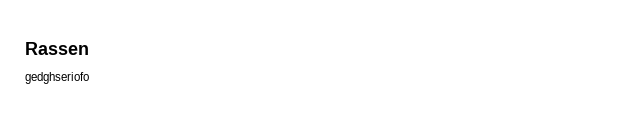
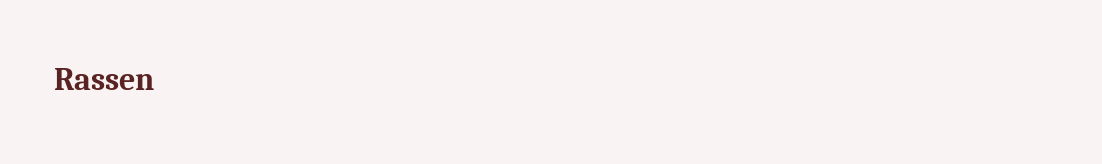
- gedghseriofo

